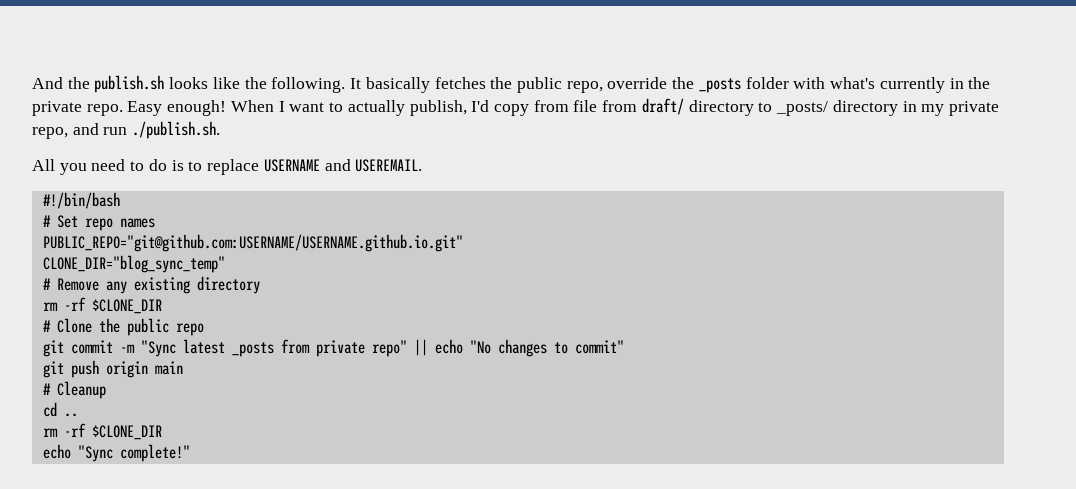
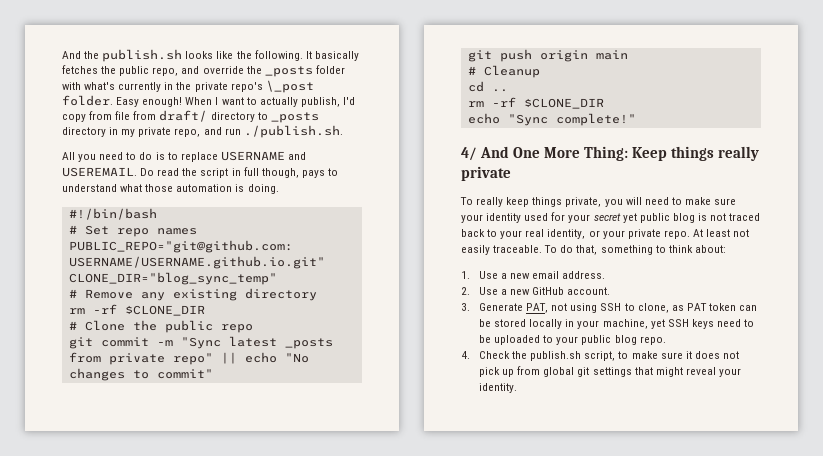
- It basically fetches the public repo, override the _posts folder with what's currently in the private repo.
+ It basically fetches the public repo, and override the _posts folder with what's currently in the private repo's \_post folder.
- When I want to actually publish, I'd copy from file from draft/ directory to _posts/ directory in my private repo, and run ./publish.sh.
+ When I want to actually publish, I'd copy from file from draft/ directory to _posts directory in my private repo, and run ./publish.sh.
+ Do read the script in full though, pays to understand what those automation is doing.
+ 4/ And One More Thing: Keep things really private
+ To really keep things private, you will need to make sure your identity used for your secret yet public blog is not traced back to your real identity, or your private repo. At least not easily traceable. To do that, something to think about:
+ 1. Use a new email address.
+ 2. Use a new GitHub account.
+ 3. Generate PAT, not using SSH to clone, as PAT token can be stored locally in your machine, yet SSH keys need to be uploaded to your public blog repo.
+ 4. Check the publish.sh script, to make sure it does not pick up from global git settings that might reveal your identity.

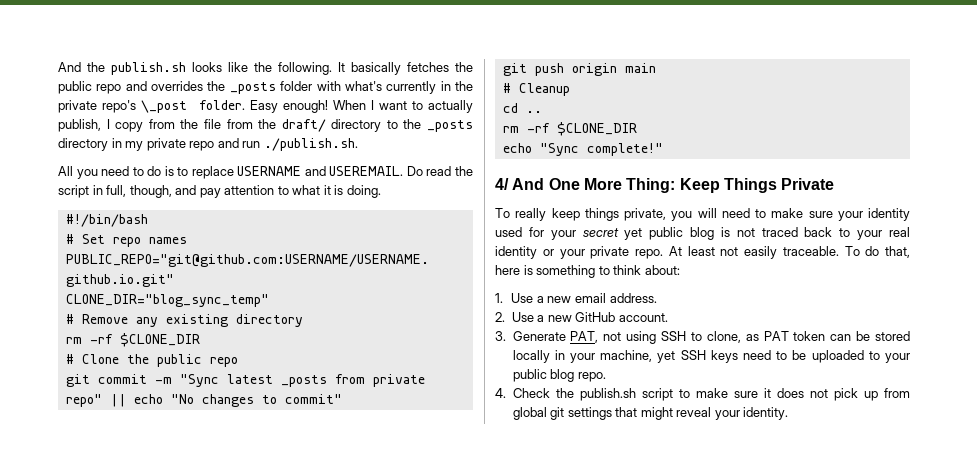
- It basically fetches the public repo, and override the _posts folder with what's currently in the private repo's \_post folder.
+ It basically fetches the public repo and overrides the _posts folder with what's currently in the private repo's \_post folder.
- When I want to actually publish, I'd copy from file from draft/ directory to _posts directory in my private repo, and run ./publish.sh.
+ When I want to actually publish, I copy from the file from the draft/ directory to the _posts directory in my private repo and run ./publish.sh.
- Do read the script in full though, pays to understand what those automation is doing.
+ Do read the script in full, though, and pay attention to what it is doing.
- 4/ And One More Thing: Keep things really private
+ 4/ And One More Thing: Keep Things Private
- To really keep things private, you will need to make sure your identity used for your secret yet public blog is not traced back to your real identity, or your private repo.
+ To really keep things private, you will need to make sure your identity used for your secret yet public blog is not traced back to your real identity or your private repo.
- To do that, something to think about:
+ To do that, here is something to think about:
- 4. Check the publish.sh script, to make sure it does not pick up from global git settings that might reveal your identity.
+ 4. Check the publish.sh script to make sure it does not pick up from global git settings that might reveal your identity.

